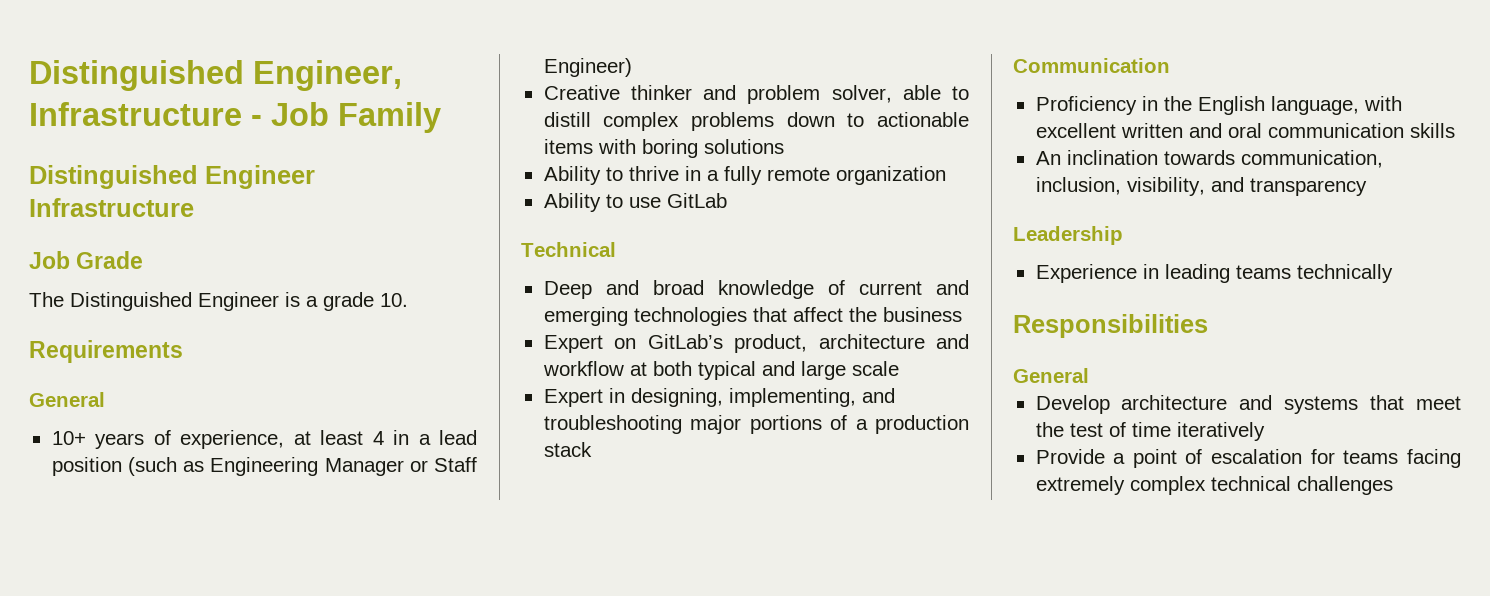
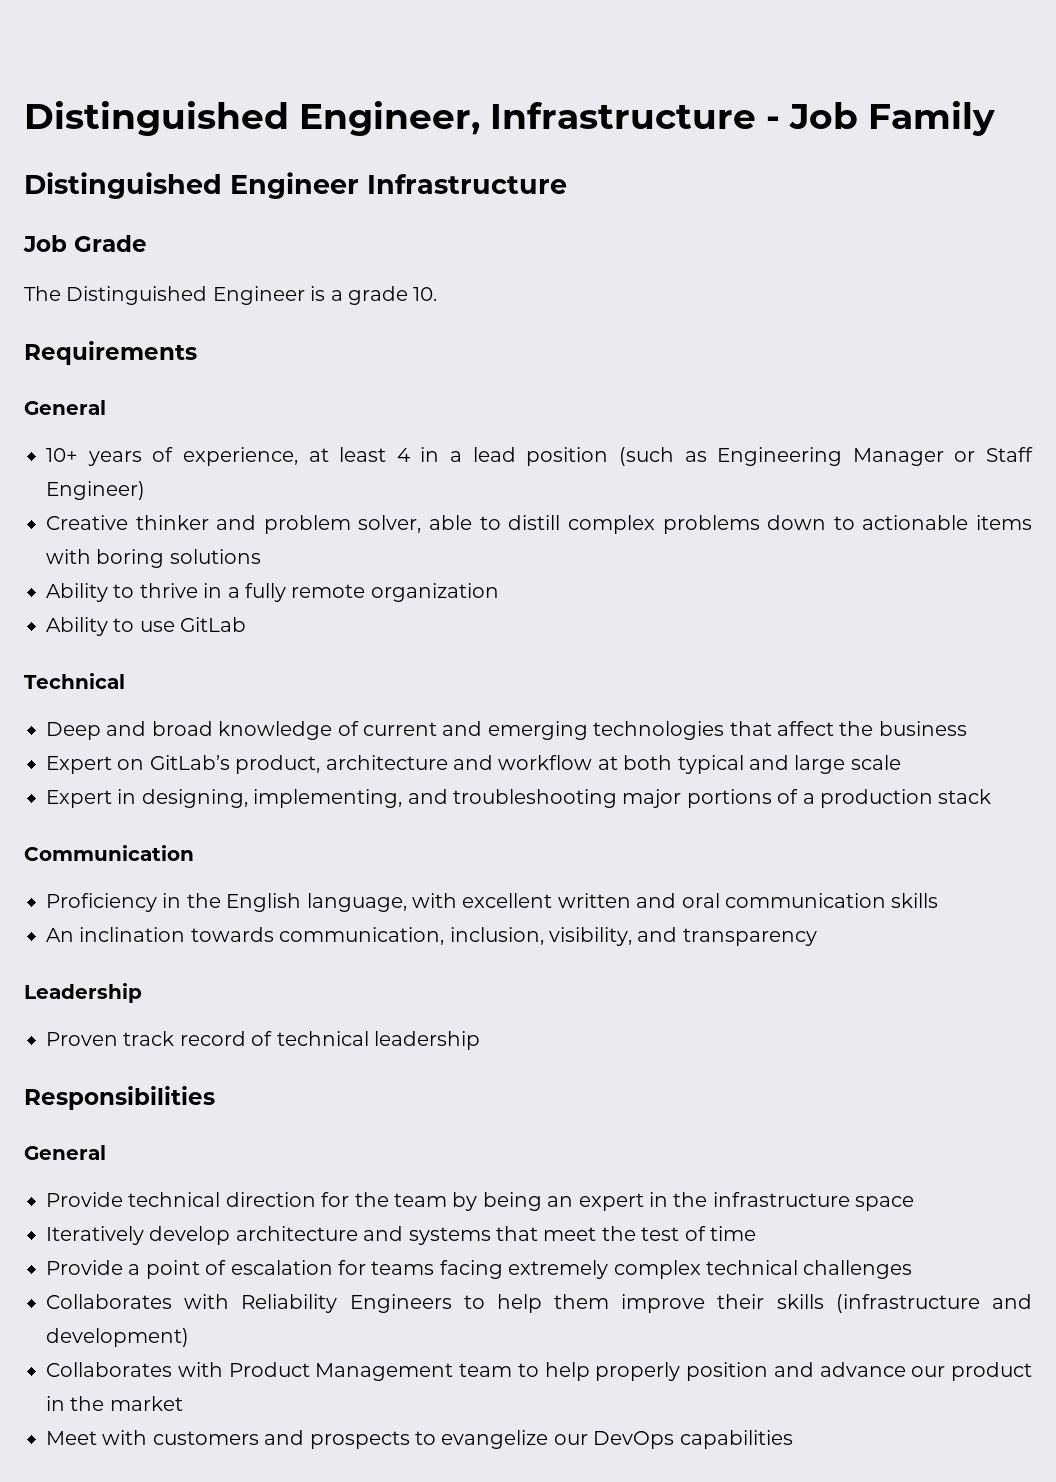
- Experience in leading teams technically
+ Proven track record of technical leadership
  Responsibilities
  General
- Develop architecture and systems that meet the test of time iteratively
+ Provide technical direction for the team by being an expert in the infrastructure space
+ Iteratively develop architecture and systems that meet the test of time
+ Collaborates with Reliability Engineers to help them improve their skills (infrastructure and development)
+ Collaborates with Product Management team to help properly position and advance our product in the market
+ Meet with customers and prospects to evangelize our DevOps capabilities

